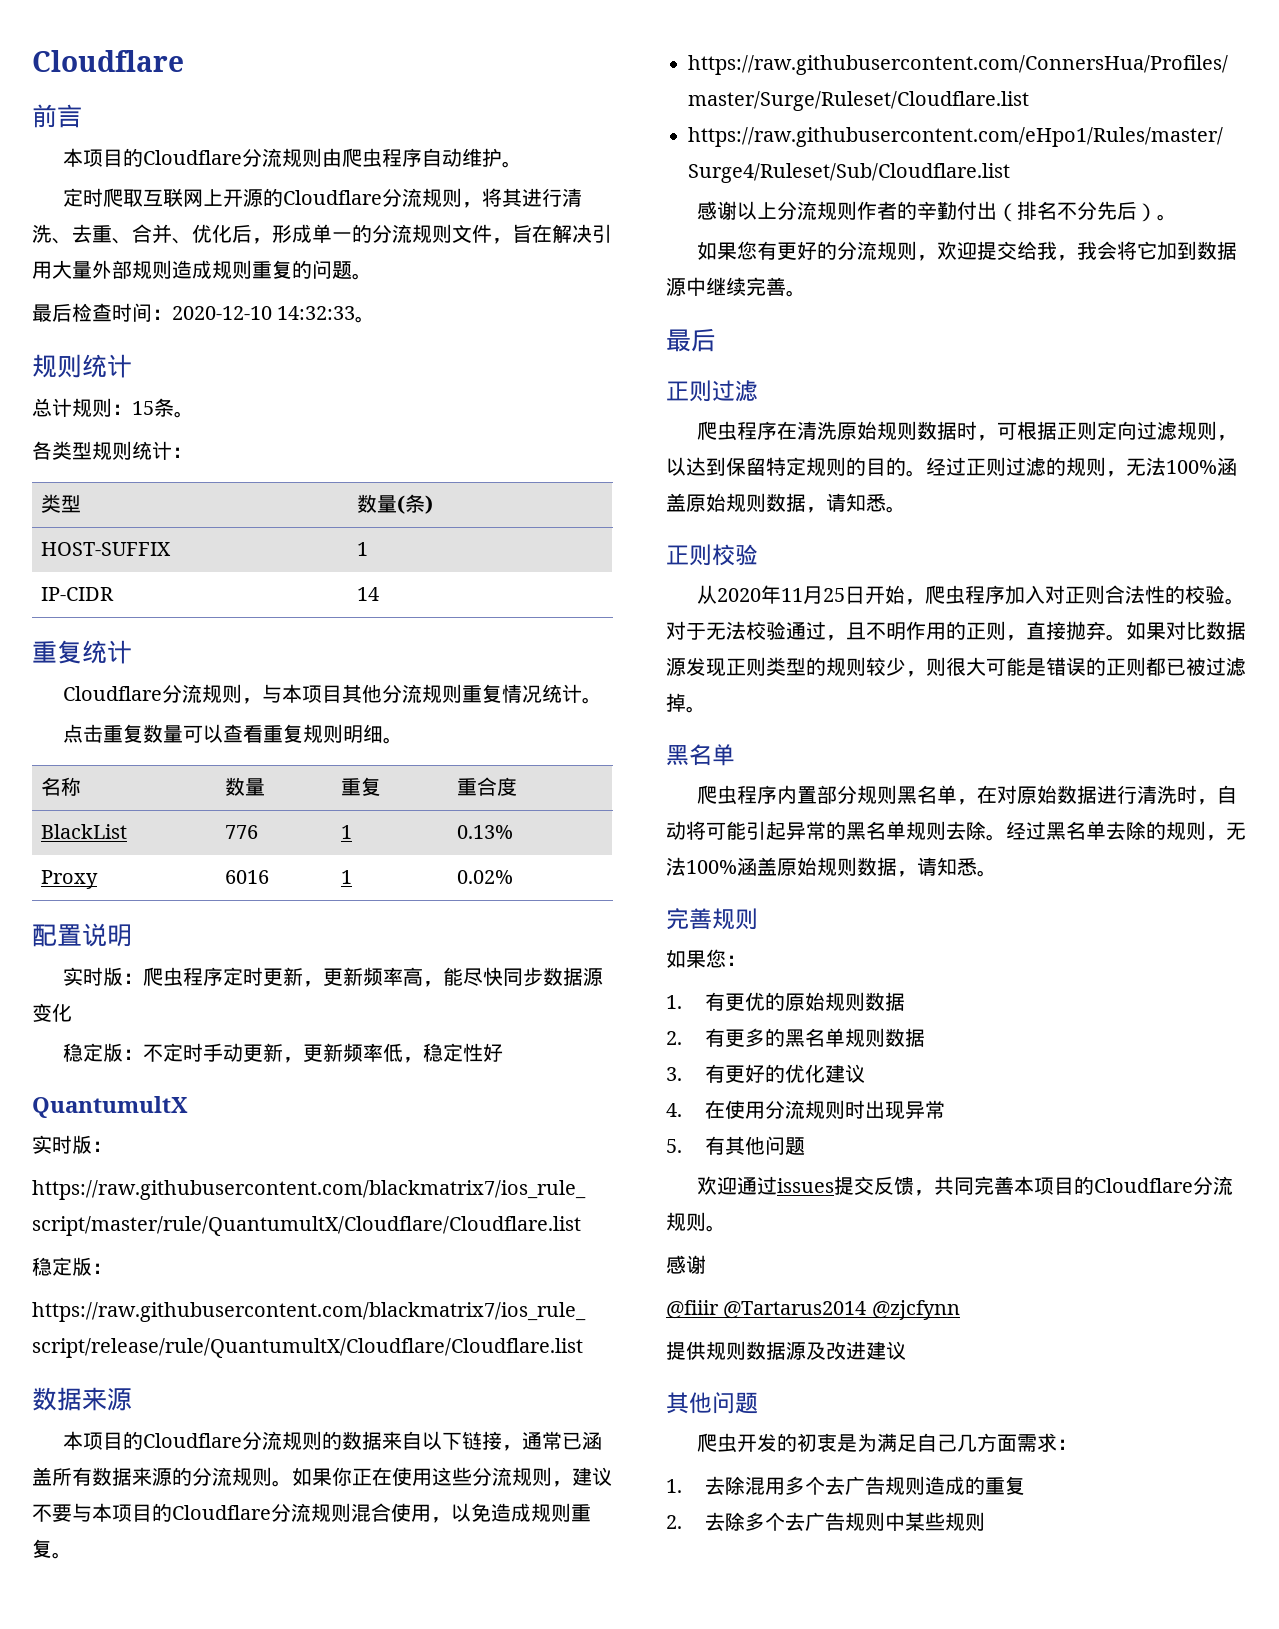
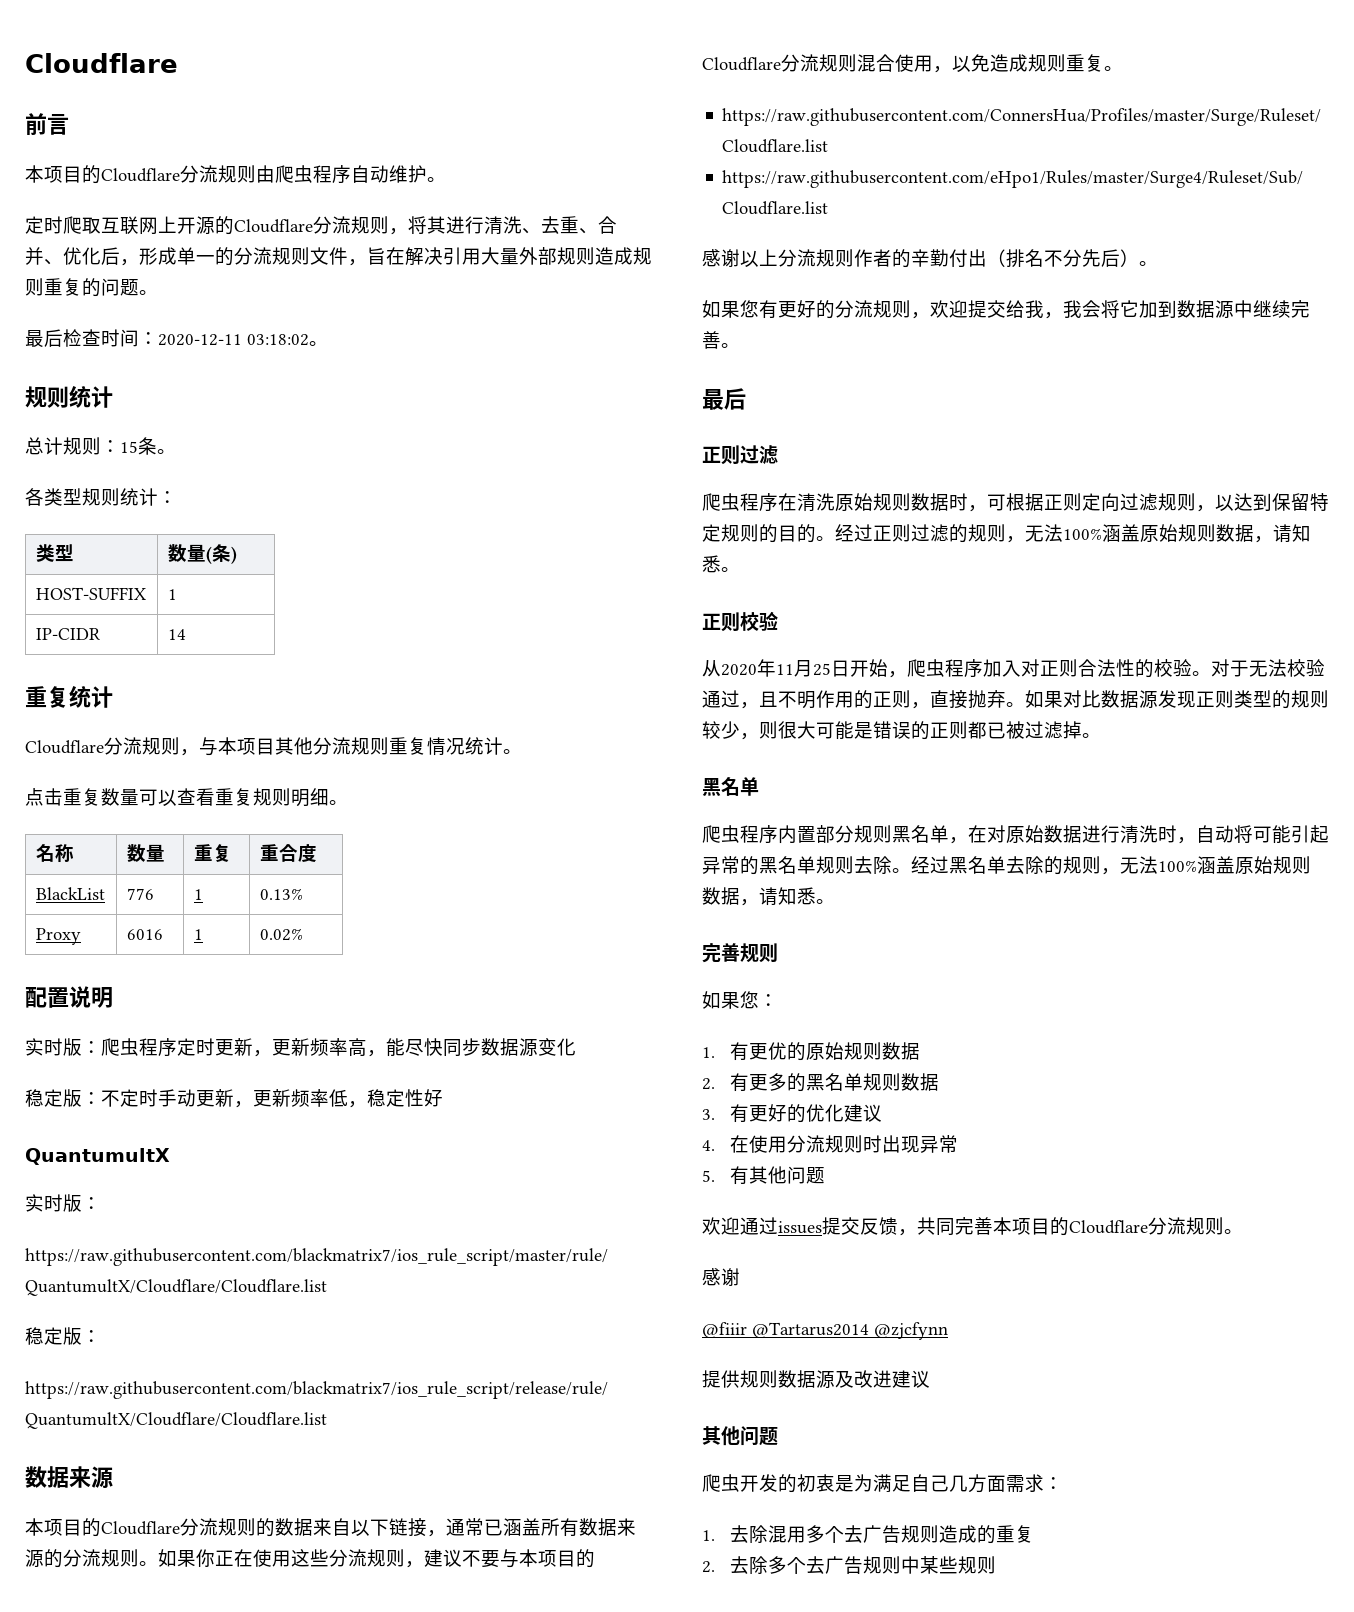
- 最后检查时间：2020-12-10 14:32:33。
+ 最后检查时间：2020-12-11 03:18:02。

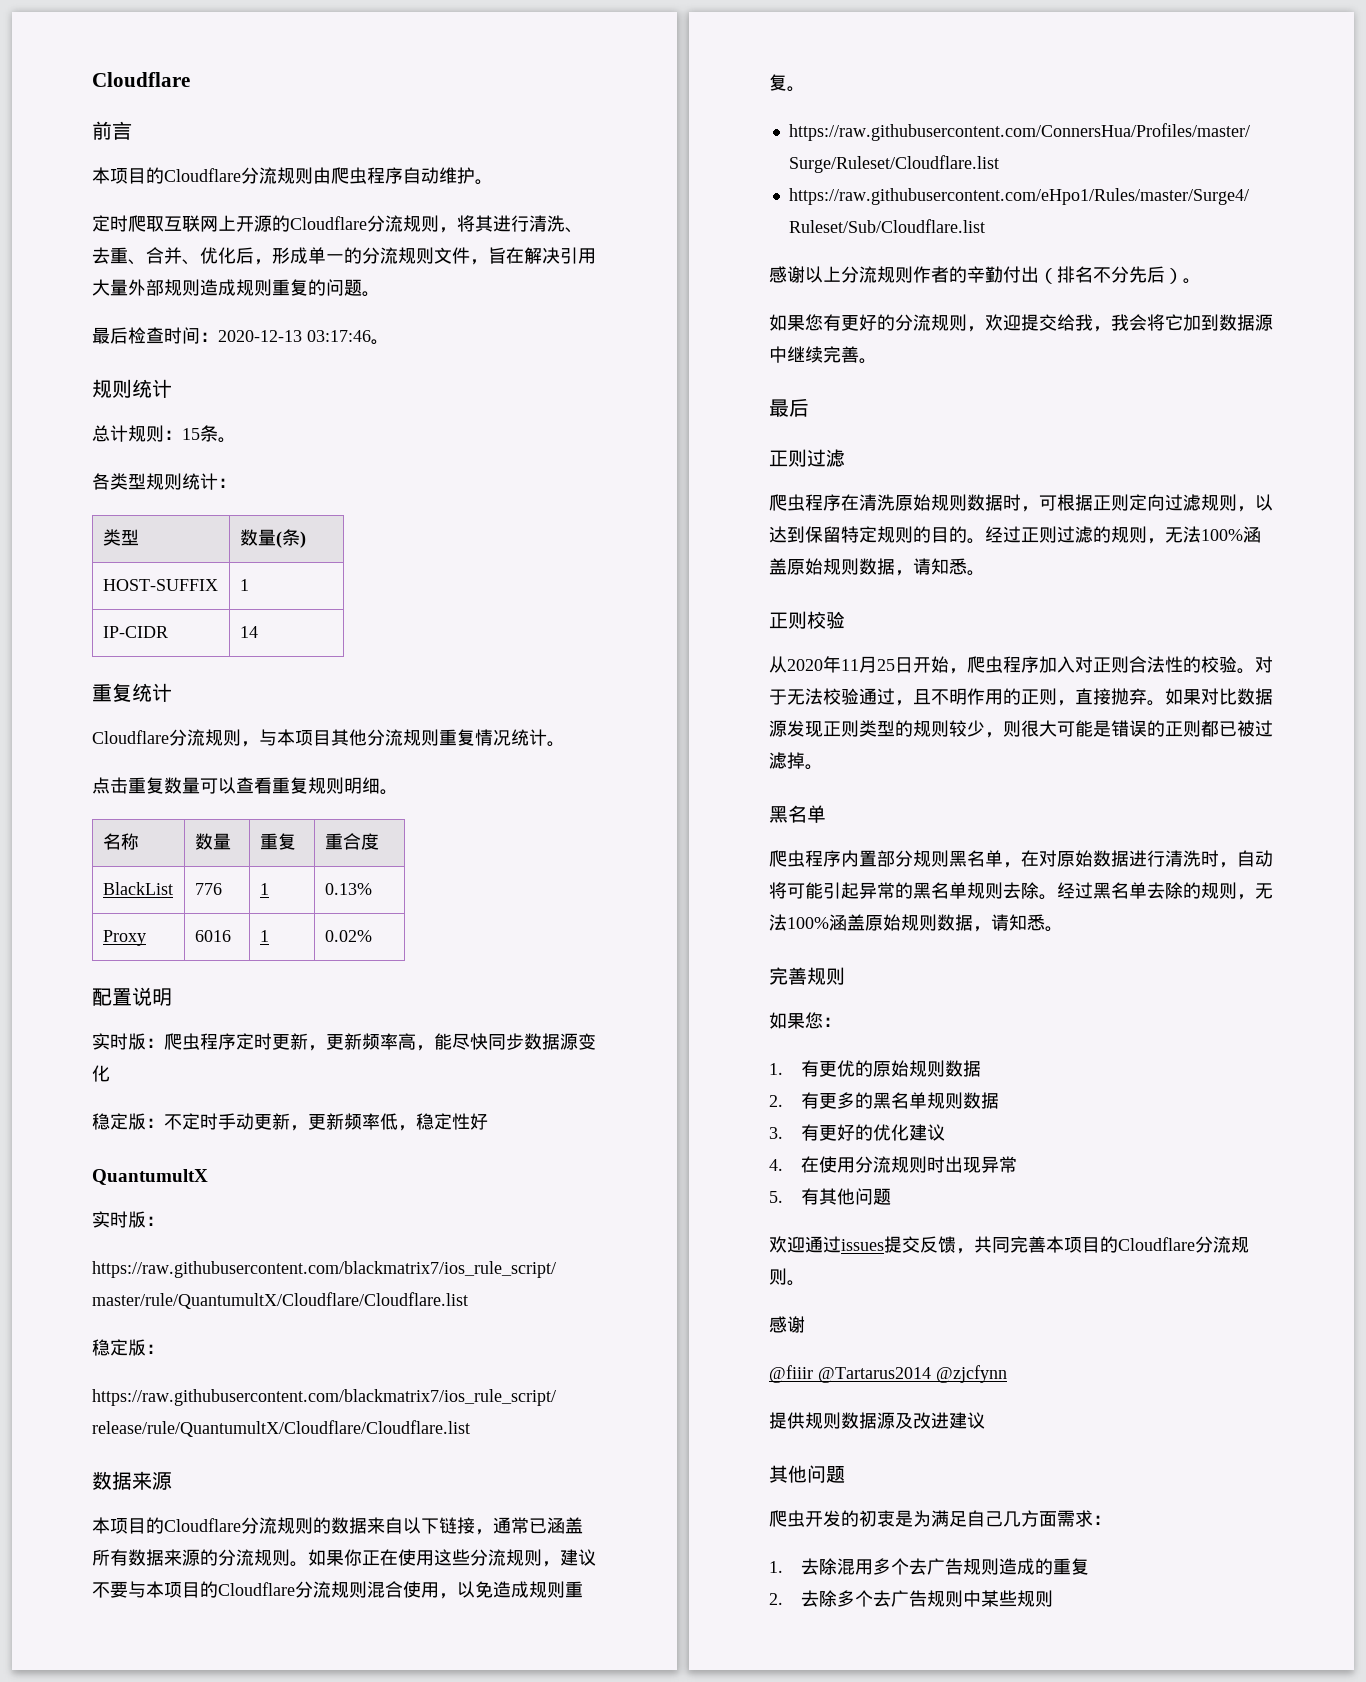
- 最后检查时间：2020-12-11 03:18:02。
+ 最后检查时间：2020-12-13 03:17:46。

